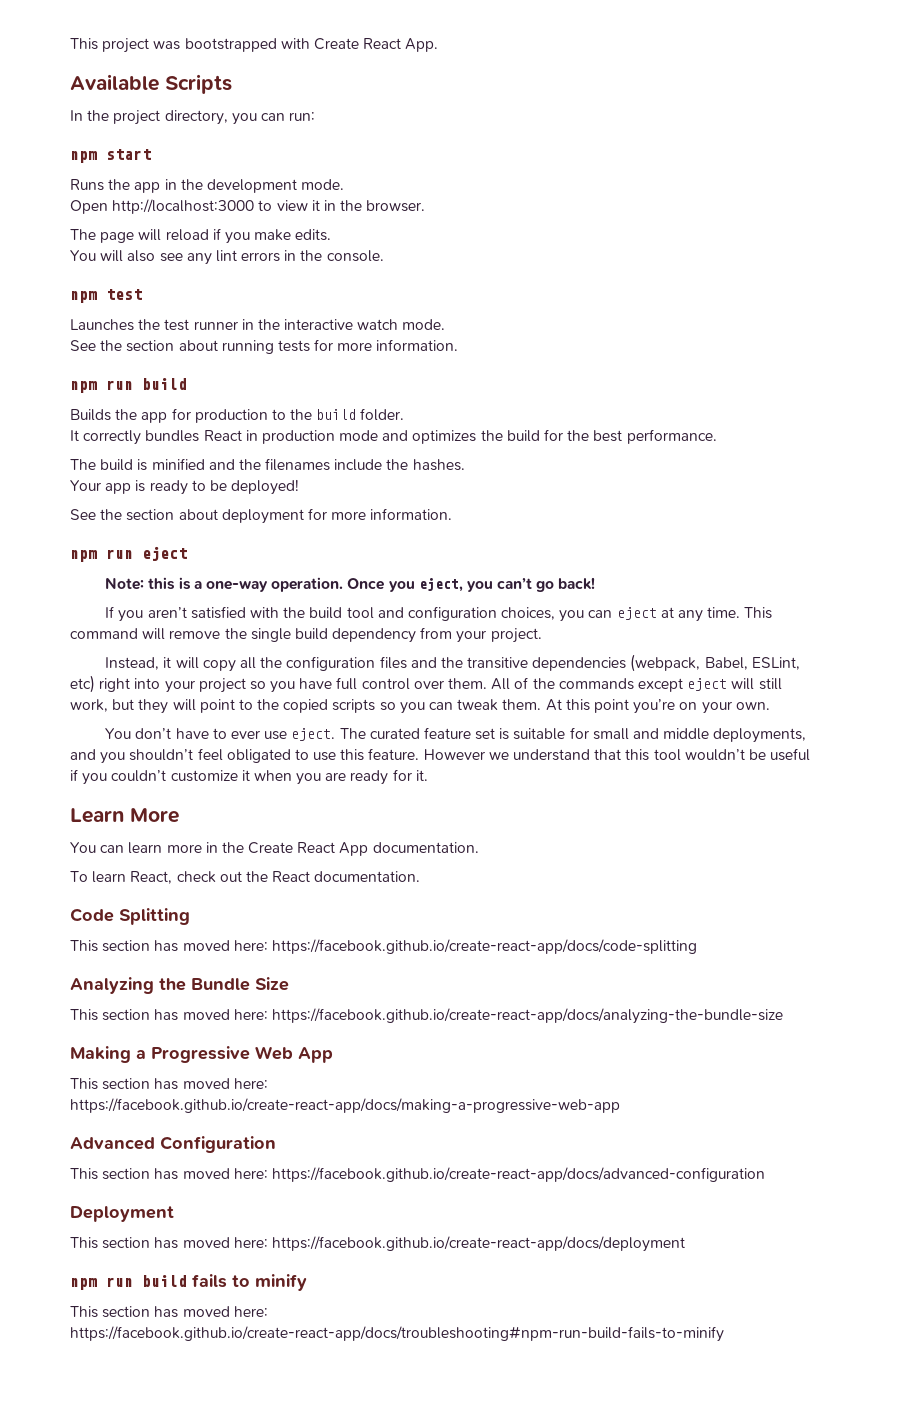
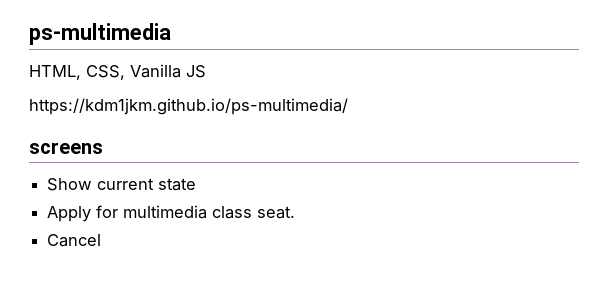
- This project was bootstrapped with Create React App.
- Available Scripts
- In the project directory, you can run:
- npm start
- Runs the app in the development mode.
- Open http://localhost:3000 to view it in the browser.
- The page will reload if you make edits.
- You will also see any lint errors in the console.
- npm test
- Launches the test runner in the interactive watch mode.
- See the section about running tests for more information.
- npm run build
- Builds the app for production to the build folder.
- It correctly bundles React in production mode and optimizes the build for the best performance.
- The build is minified and the filenames include the hashes.
- Your app is ready to be deployed!
- See the section about deployment for more information.
- npm run eject
- Note: this is a one-way operation. Once you eject, you can’t go back!
- If you aren’t satisfied with the build tool and configuration choices, you can eject at any time. This command will remove the single build dependency from your project.
- Instead, it will copy all the configuration files and the transitive dependencies (webpack, Babel, ESLint, etc) right into your project so you have full control over them. All of the commands except eject will still work, but they will point to the copied scripts so you can tweak them. At this point you’re on your own.
- You don’t have to ever use eject. The curated feature set is suitable for small and middle deployments, and you shouldn’t feel obligated to use this feature. However we understand that this tool wouldn’t be useful if you couldn’t customize it when you are ready for it.
- Learn More
- You can learn more in the Create React App documentation.
- To learn React, check out the React documentation.
- Code Splitting
- This section has moved here: https://facebook.github.io/create-react-app/docs/code-splitting
- Analyzing the Bundle Size
- This section has moved here: https://facebook.github.io/create-react-app/docs/analyzing-the-bundle-size
- Making a Progressive Web App
- This section has moved here: https://facebook.github.io/create-react-app/docs/making-a-progressive-web-app
- Advanced Configuration
- This section has moved here: https://facebook.github.io/create-react-app/docs/advanced-configuration
- Deployment
- This section has moved here: https://facebook.github.io/create-react-app/docs/deployment
- npm run build fails to minify
- This section has moved here: https://facebook.github.io/create-react-app/docs/troubleshooting#npm-run-build-fails-to-minify
+ ps-multimedia
+ HTML, CSS, Vanilla JS
+ https://kdm1jkm.github.io/ps-multimedia/
+ screens
+ Show current state
+ Apply for multimedia class seat.
+ Cancel

